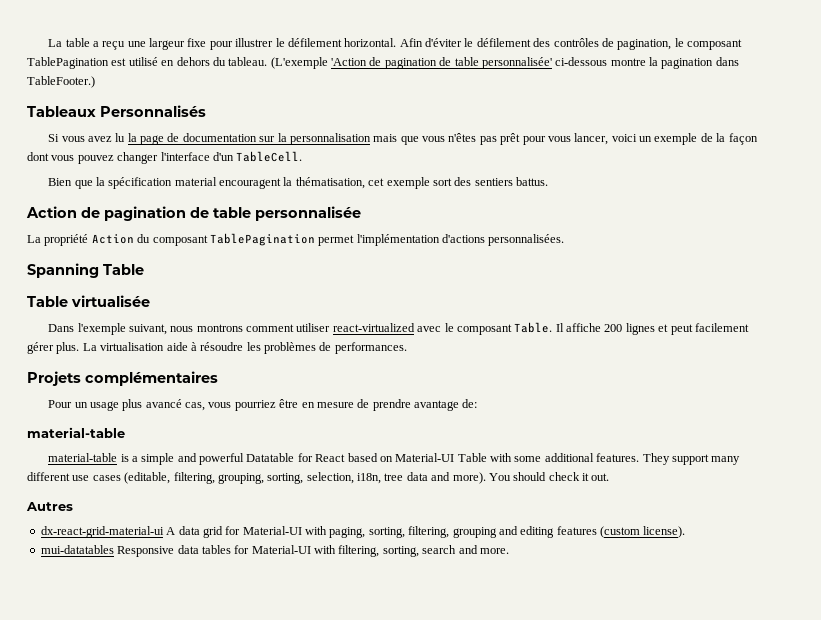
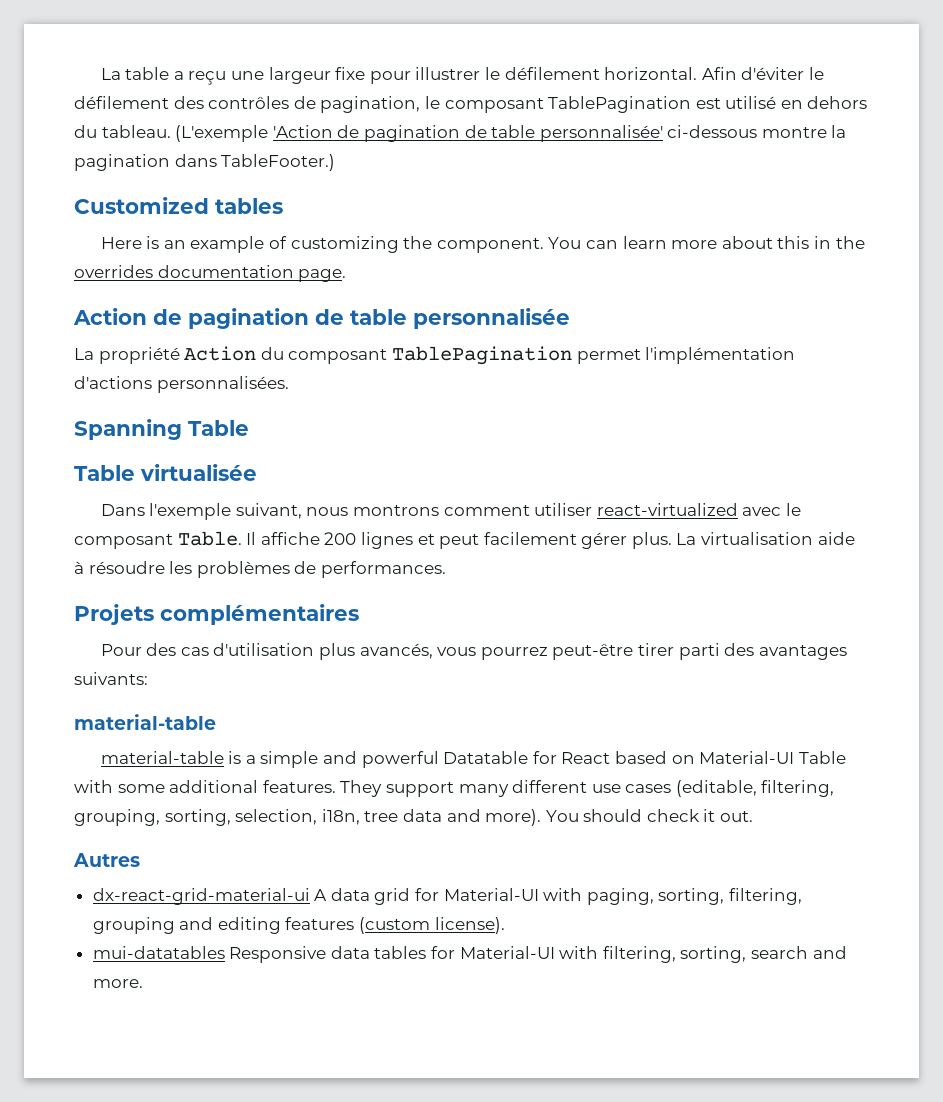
- Tableaux Personnalisés
- Si vous avez lu la page de documentation sur la personnalisation mais que vous n'êtes pas prêt pour vous lancer, voici un exemple de la façon dont vous pouvez changer l'interface d'un TableCell.
- Bien que la spécification material encouragent la thématisation, cet exemple sort des sentiers battus.
+ Customized tables
+ Here is an example of customizing the component. You can learn more about this in the overrides documentation page.
- Pour un usage plus avancé cas, vous pourriez être en mesure de prendre avantage de:
+ Pour des cas d'utilisation plus avancés, vous pourrez peut-être tirer parti des avantages suivants:

